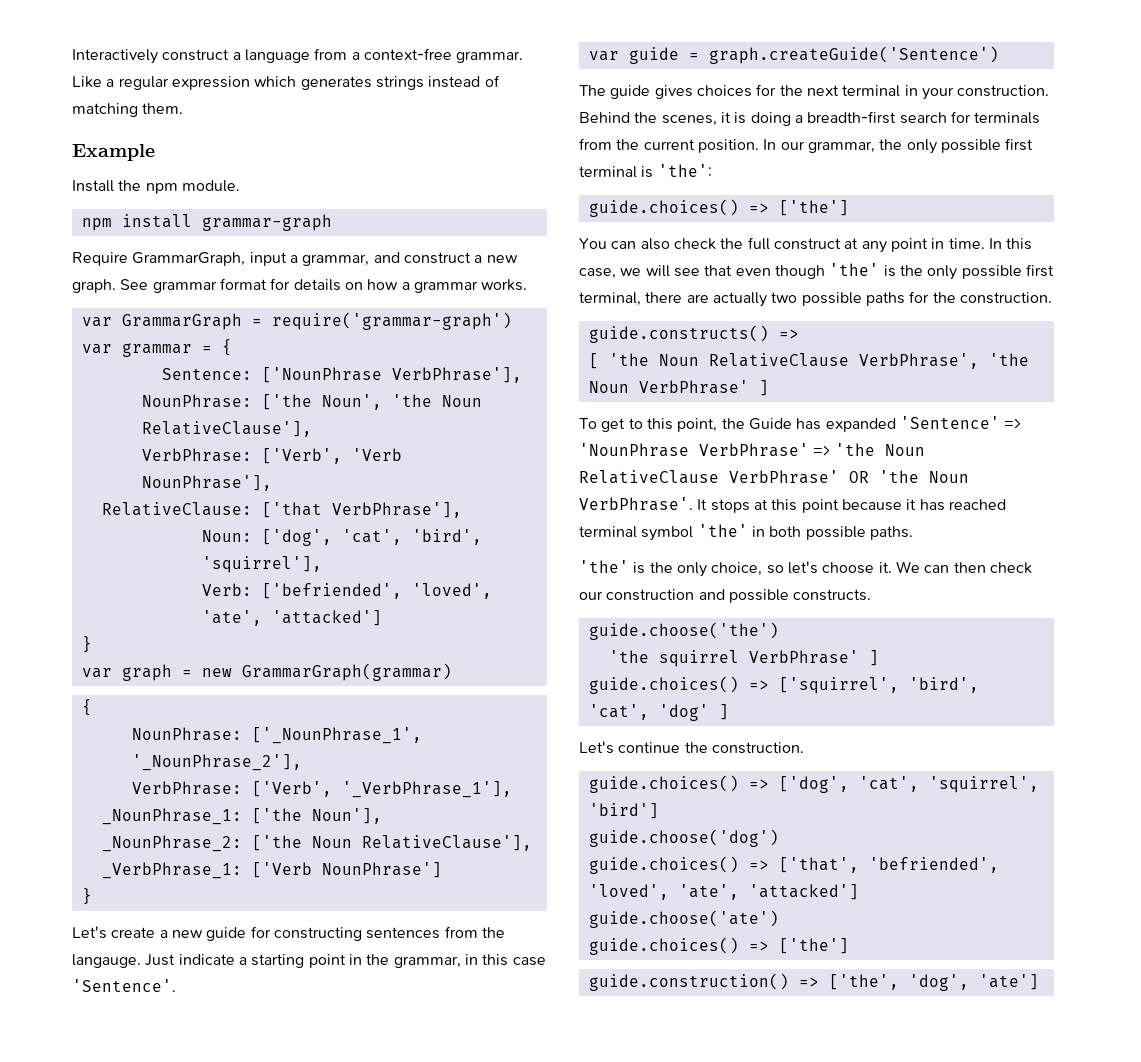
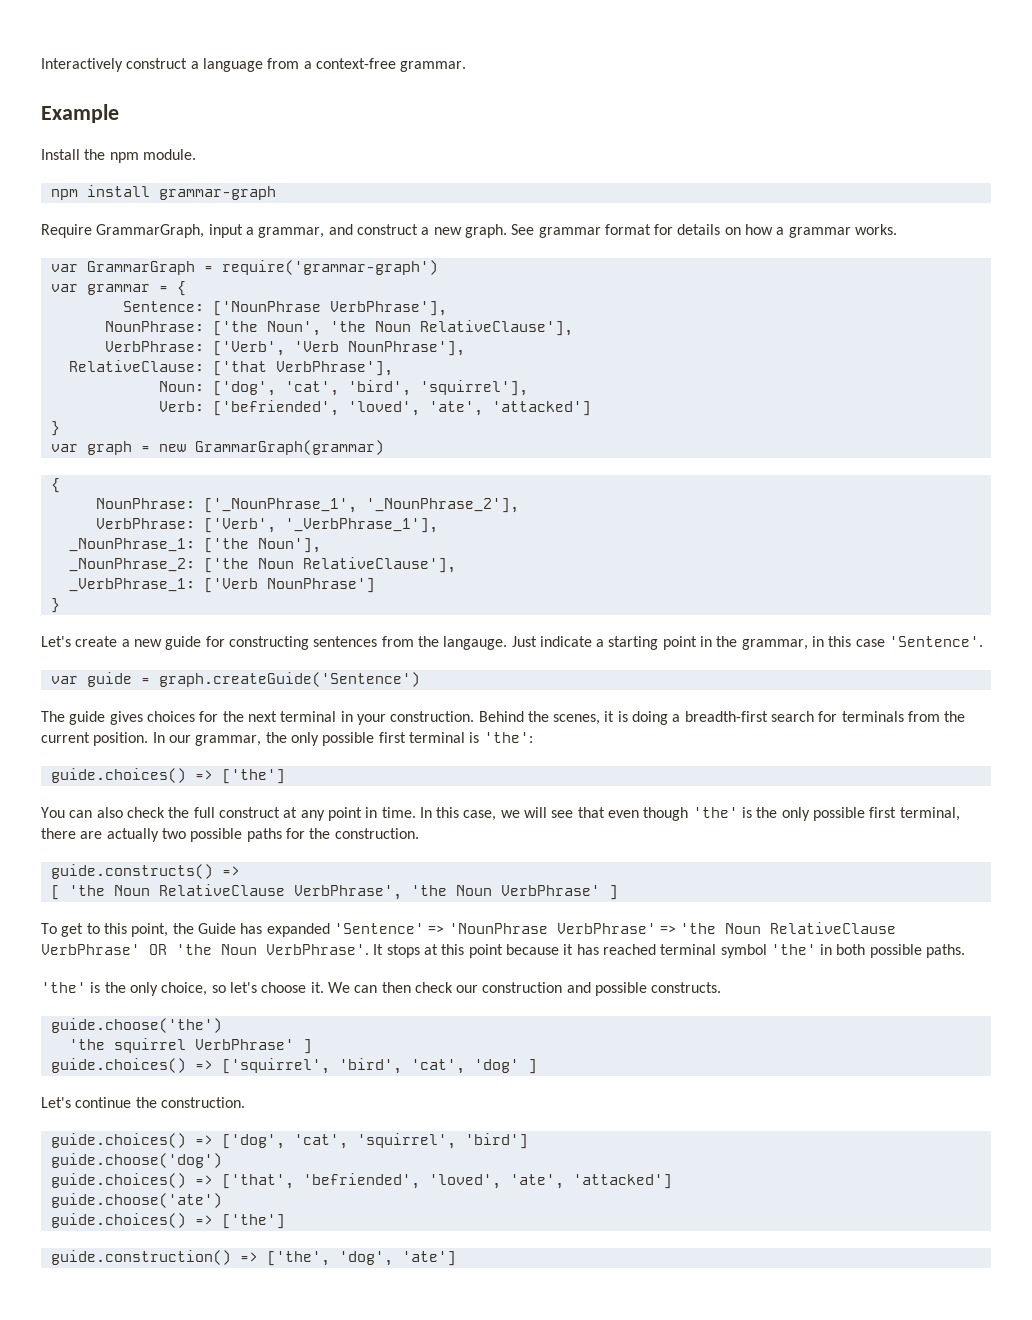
- Like a regular expression which generates strings instead of matching them.

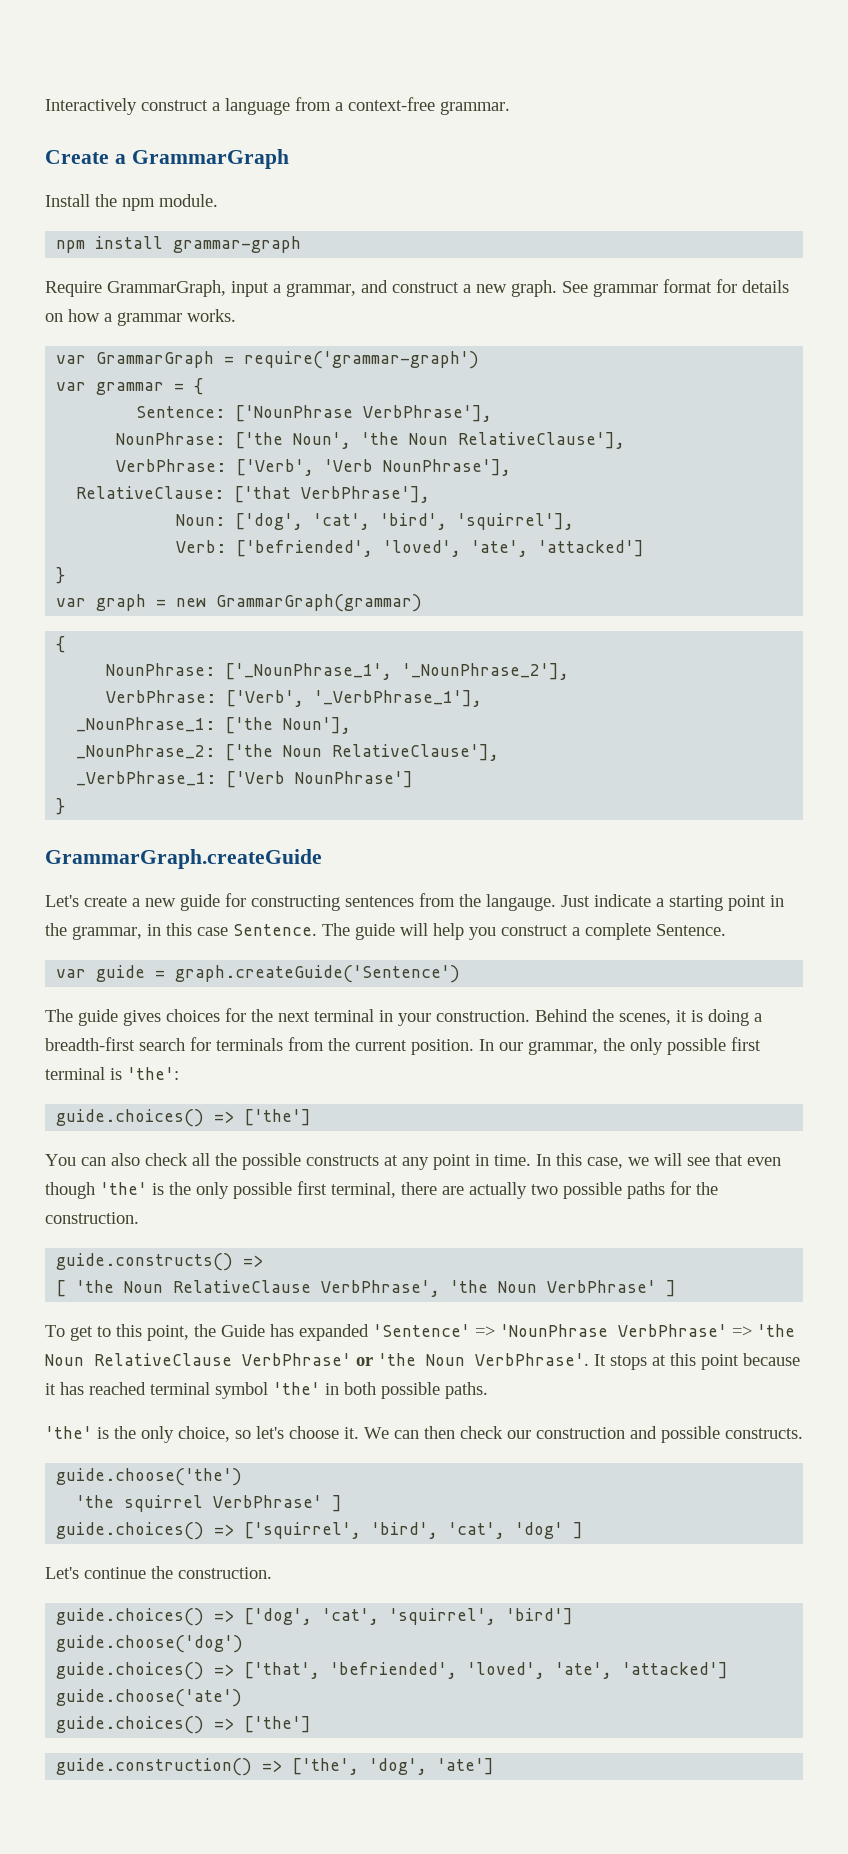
- Example
+ Create a GrammarGraph
+ GrammarGraph.createGuide
- Just indicate a starting point in the grammar, in this case 'Sentence'.
+ Just indicate a starting point in the grammar, in this case Sentence. The guide will help you construct a complete Sentence.
- You can also check the full construct at any point in time.
+ You can also check all the possible constructs at any point in time.
- To get to this point, the Guide has expanded 'Sentence' => 'NounPhrase VerbPhrase' => 'the Noun RelativeClause VerbPhrase' OR 'the Noun VerbPhrase'.
+ To get to this point, the Guide has expanded 'Sentence' => 'NounPhrase VerbPhrase' => 'the Noun RelativeClause VerbPhrase' or 'the Noun VerbPhrase'.

